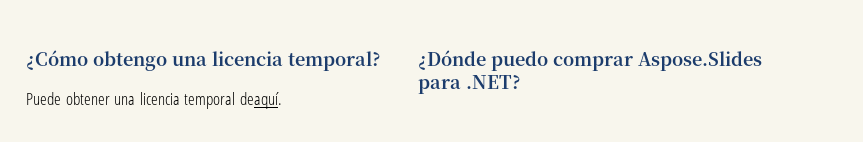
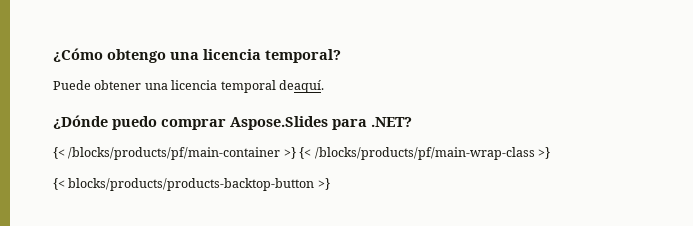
+ {< /blocks/products/pf/main-container >} {< /blocks/products/pf/main-wrap-class >}
+ {< blocks/products/products-backtop-button >}

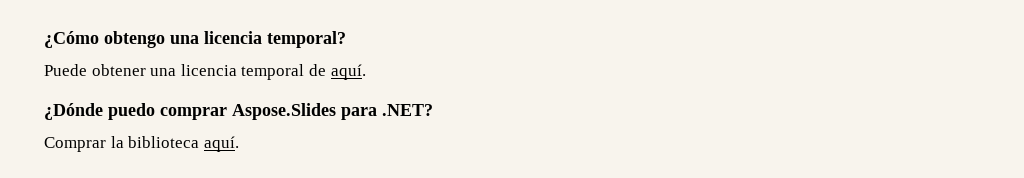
- Puede obtener una licencia temporal deaquí.
+ Puede obtener una licencia temporal de aquí.
- {< /blocks/products/pf/main-container >} {< /blocks/products/pf/main-wrap-class >}
- {< blocks/products/products-backtop-button >}
+ Comprar la biblioteca aquí.

